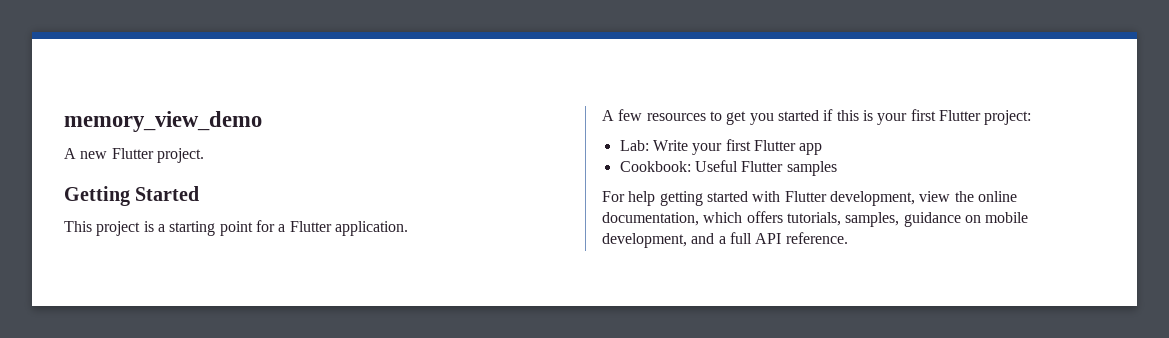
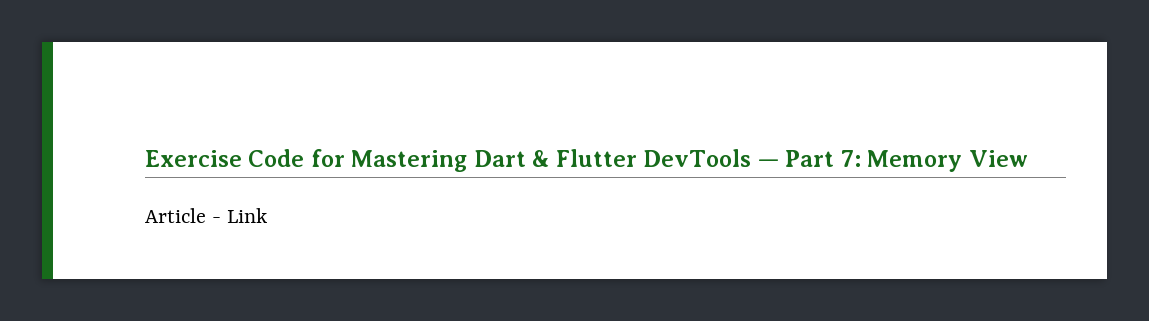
- memory_view_demo
- A new Flutter project.
- Getting Started
- This project is a starting point for a Flutter application.
- A few resources to get you started if this is your first Flutter project:
- Lab: Write your first Flutter app
- Cookbook: Useful Flutter samples
- For help getting started with Flutter development, view the online documentation, which offers tutorials, samples, guidance on mobile development, and a full API reference.
+ Exercise Code for Mastering Dart & Flutter DevTools — Part 7: Memory View
+ Article - Link

